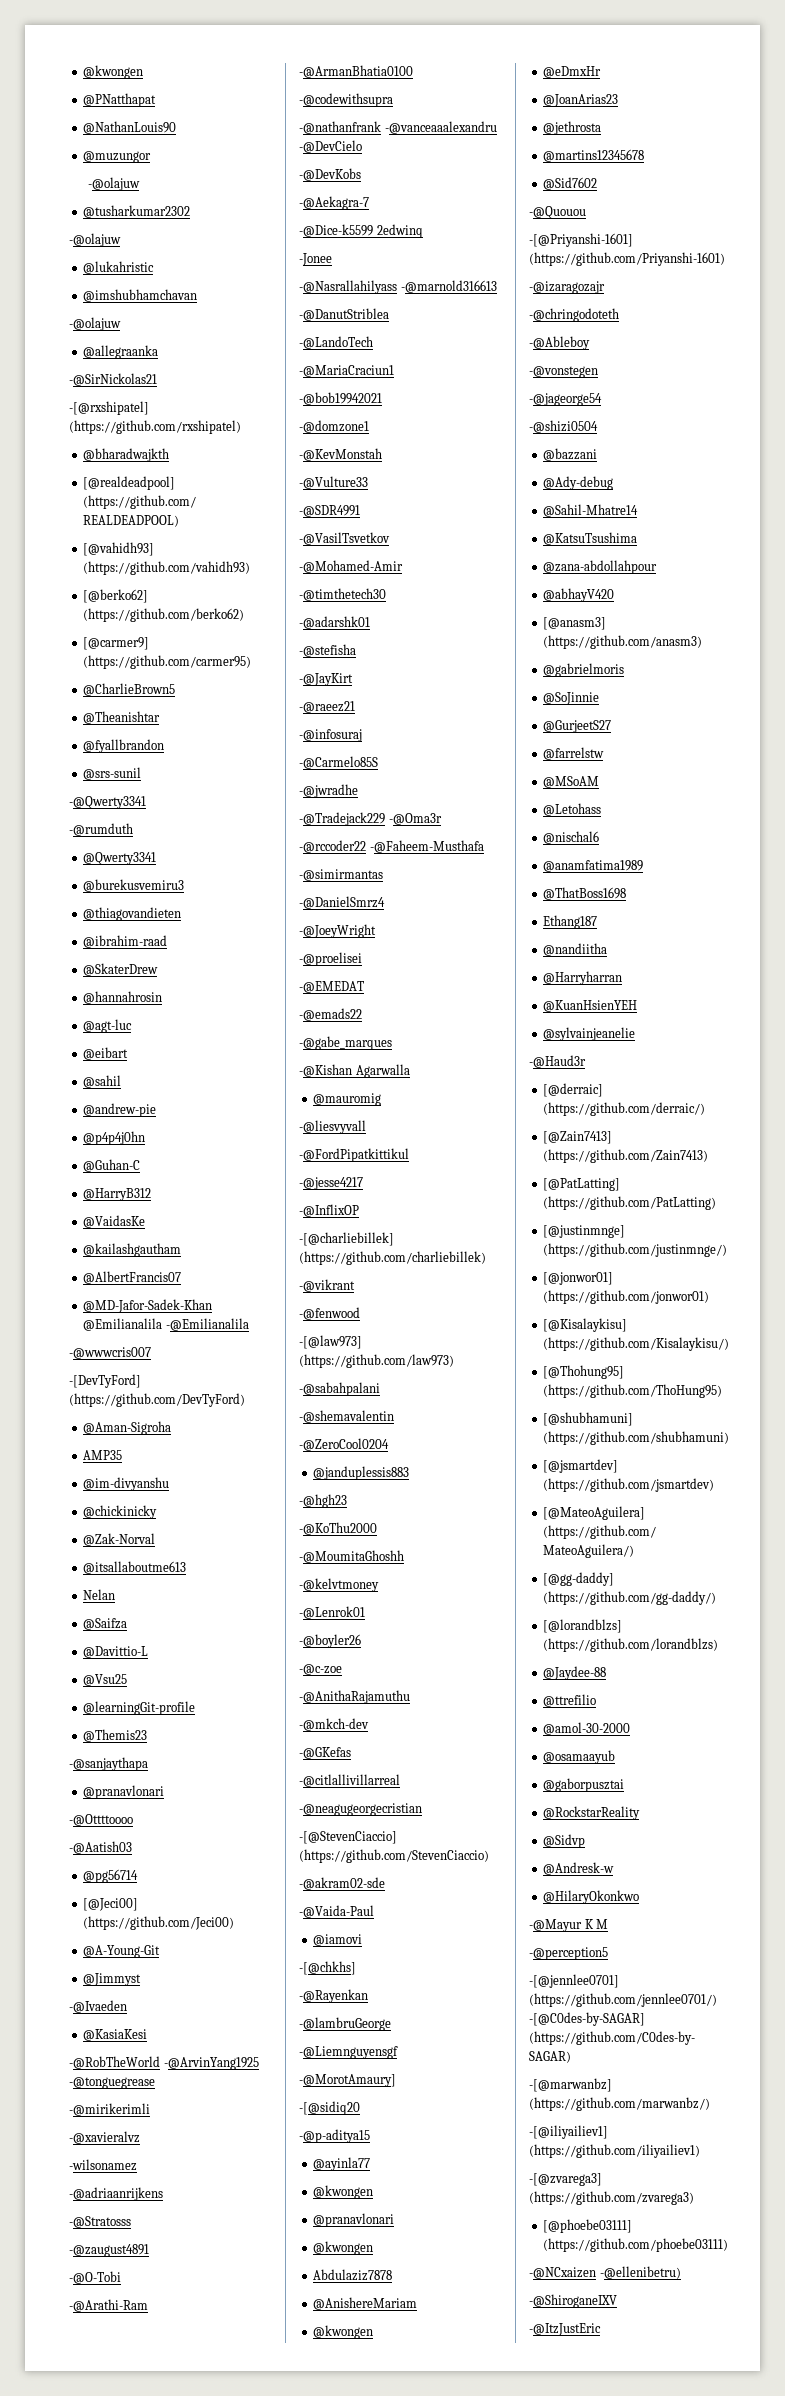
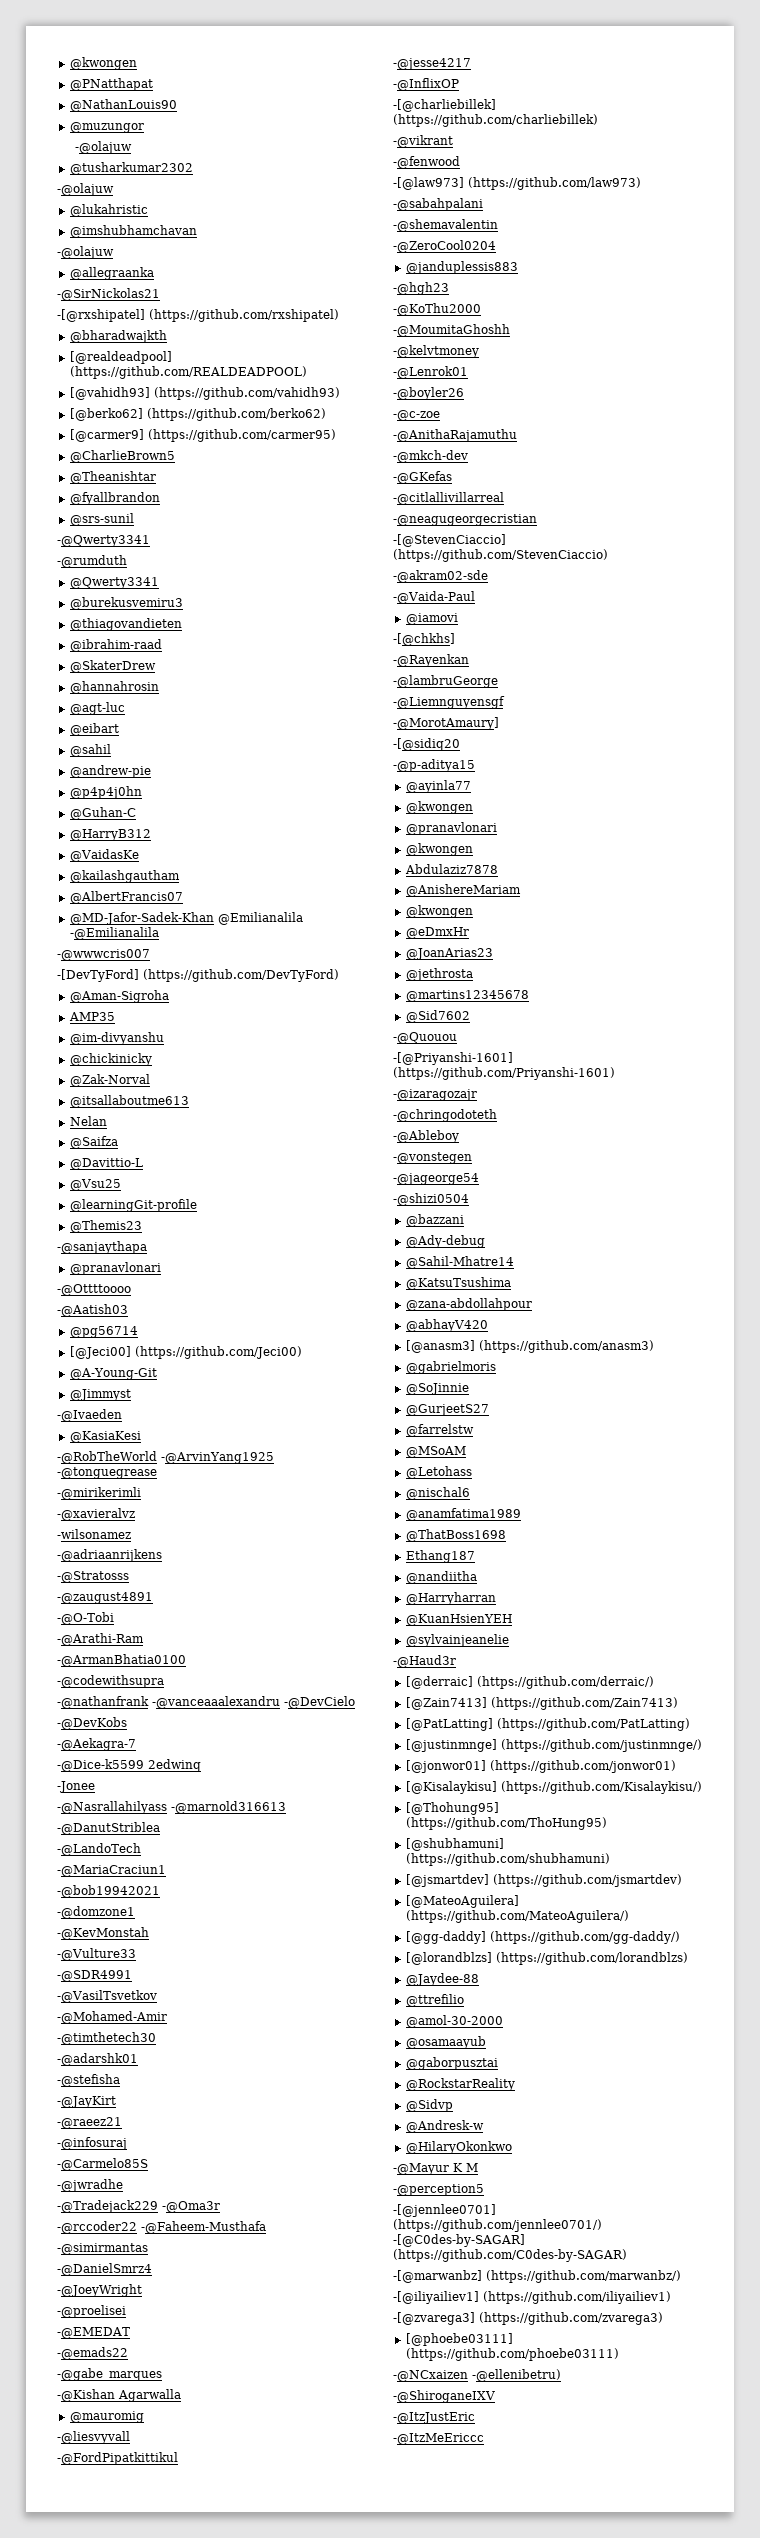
+ -@ItzMeEriccc

